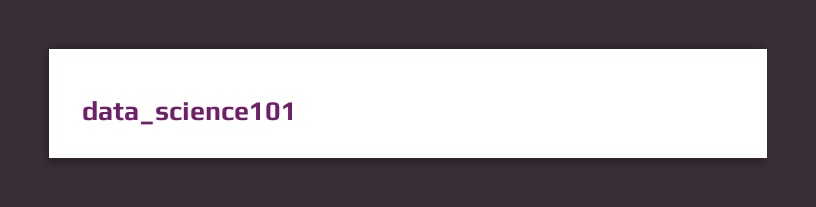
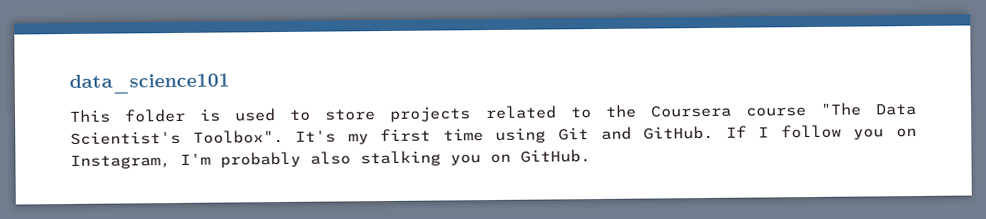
+ This folder is used to store projects related to the Coursera course "The Data Scientist's Toolbox". It's my first time using Git and GitHub. If I follow you on Instagram, I'm probably also stalking you on GitHub.

